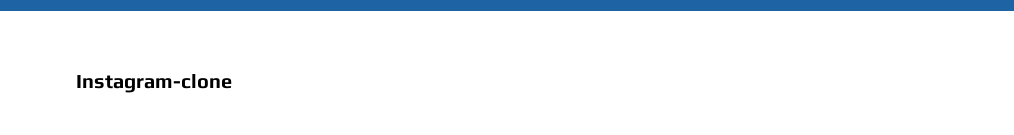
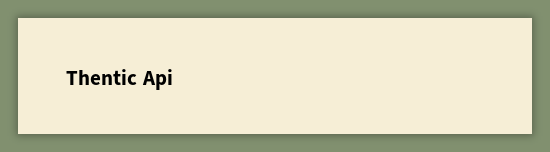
- Instagram-clone
+ Thentic Api

